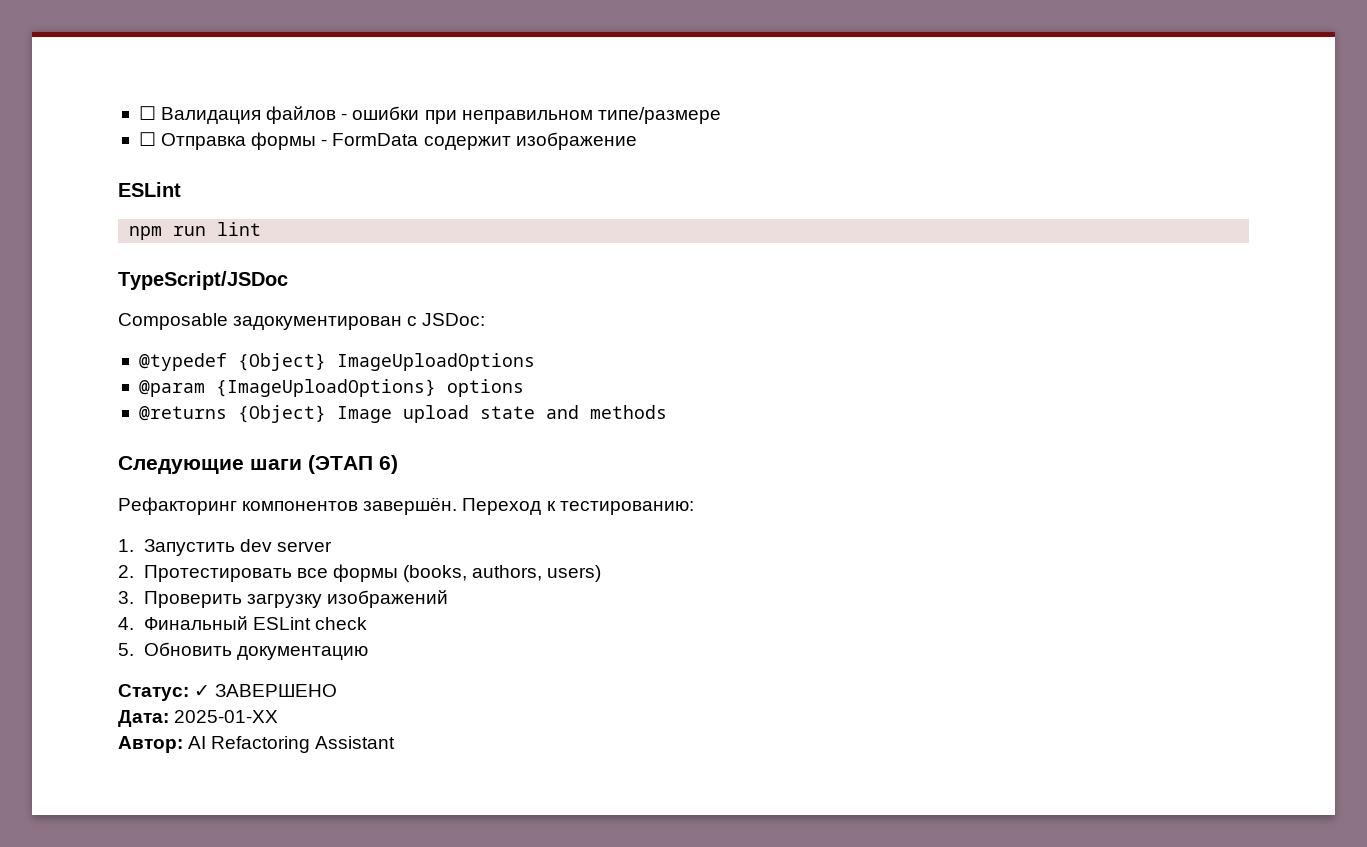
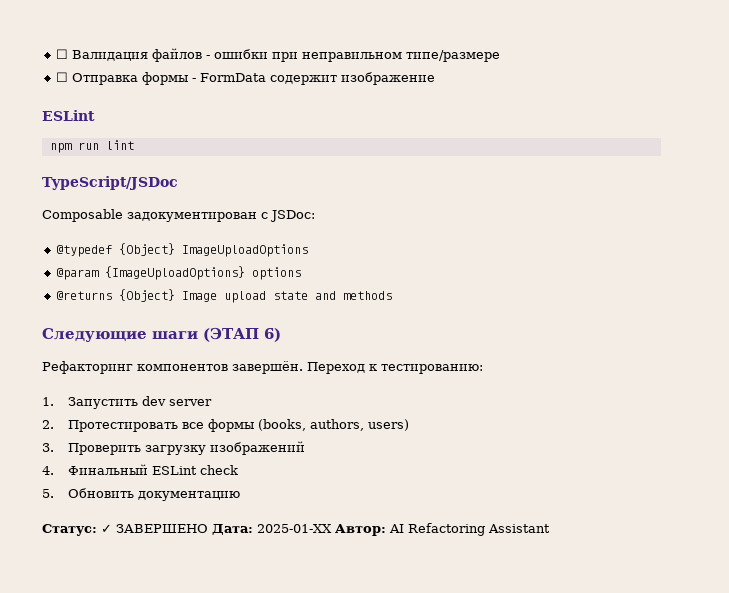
- Статус: ✓ ЗАВЕРШЕНО
- Дата: 2025-01-XX
- Автор: AI Refactoring Assistant
+ Статус: ✓ ЗАВЕРШЕНО Дата: 2025-01-XX Автор: AI Refactoring Assistant

